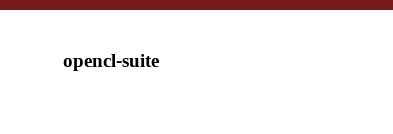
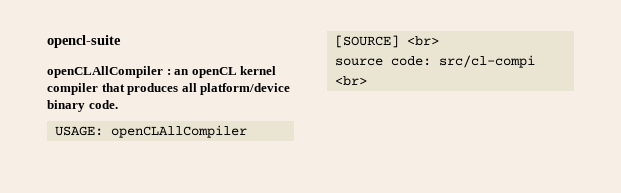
+ openCLAllCompiler : an openCL kernel compiler that produces all platform/device binary code.
+ USAGE: openCLAllCompiler [SOURCE] <br>
+ source code: src/cl-compi <br>

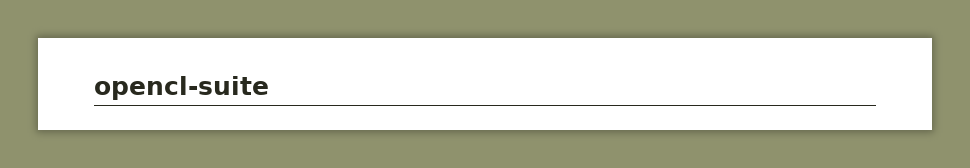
- openCLAllCompiler : an openCL kernel compiler that produces all platform/device binary code.
- USAGE: openCLAllCompiler [SOURCE] <br>
- source code: src/cl-compi <br>

